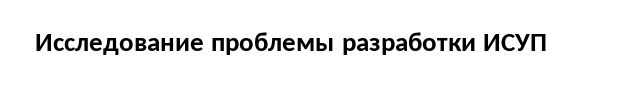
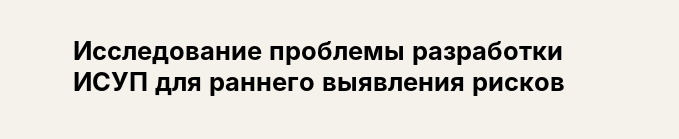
- Исследование проблемы разработки ИСУП
+ Исследование проблемы разработки ИСУП для раннего выявления рисков

